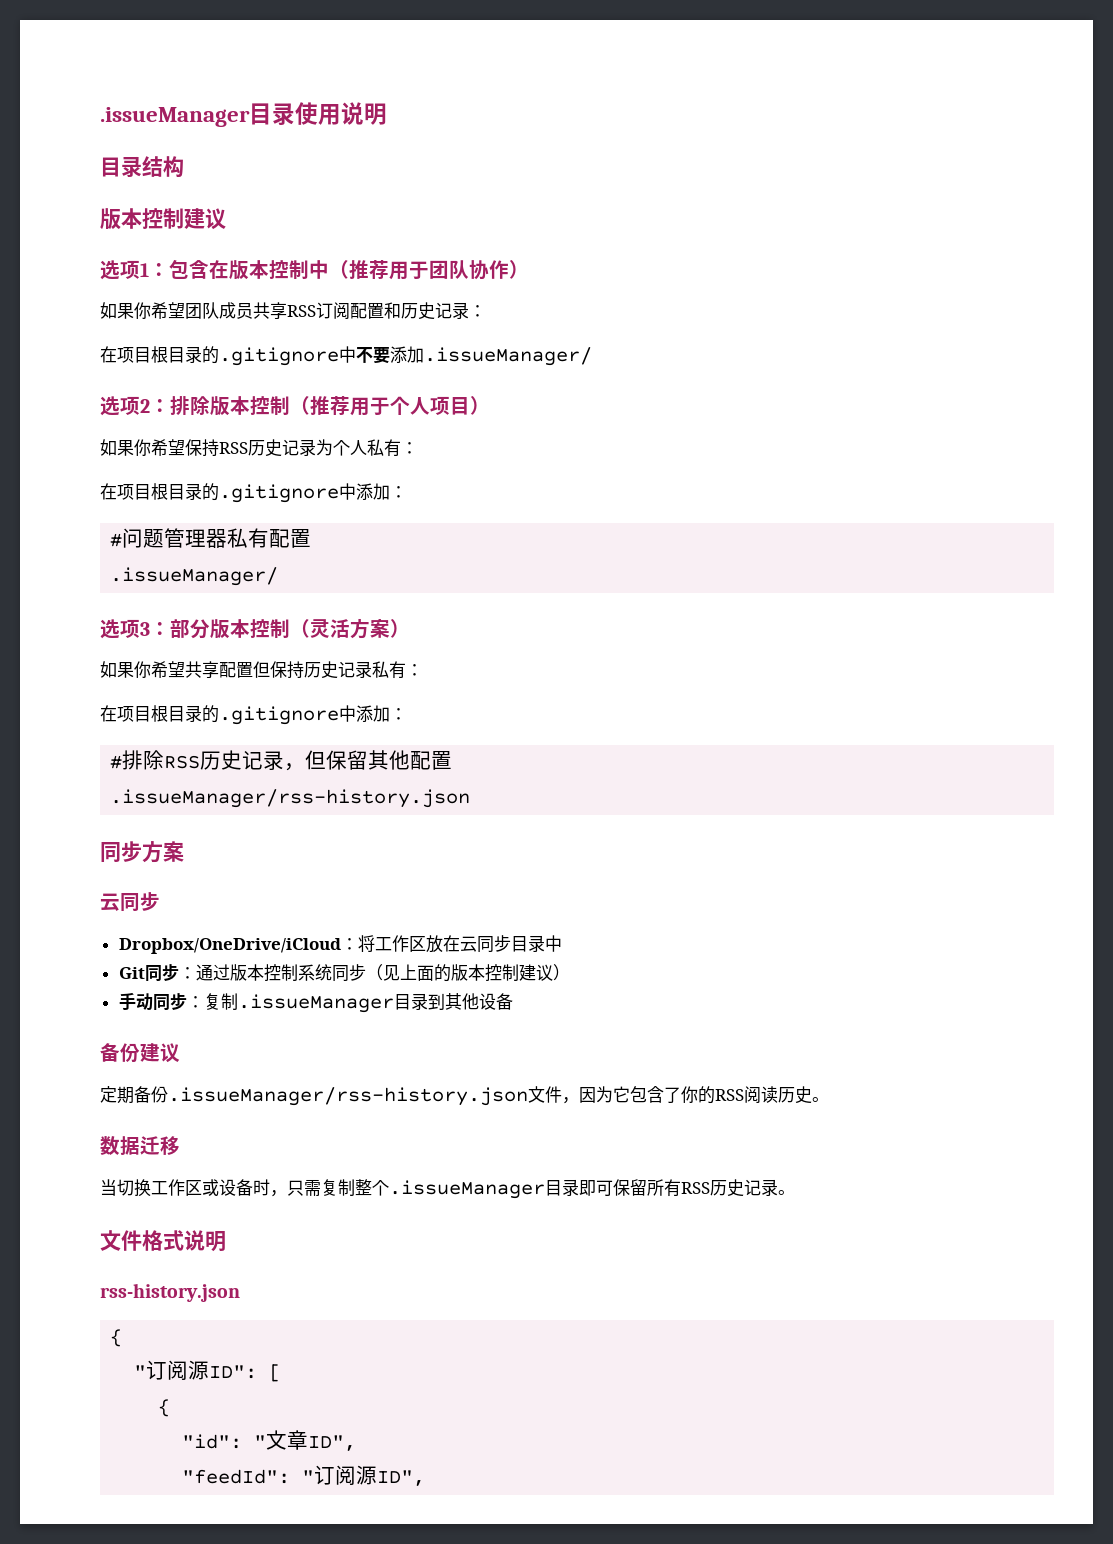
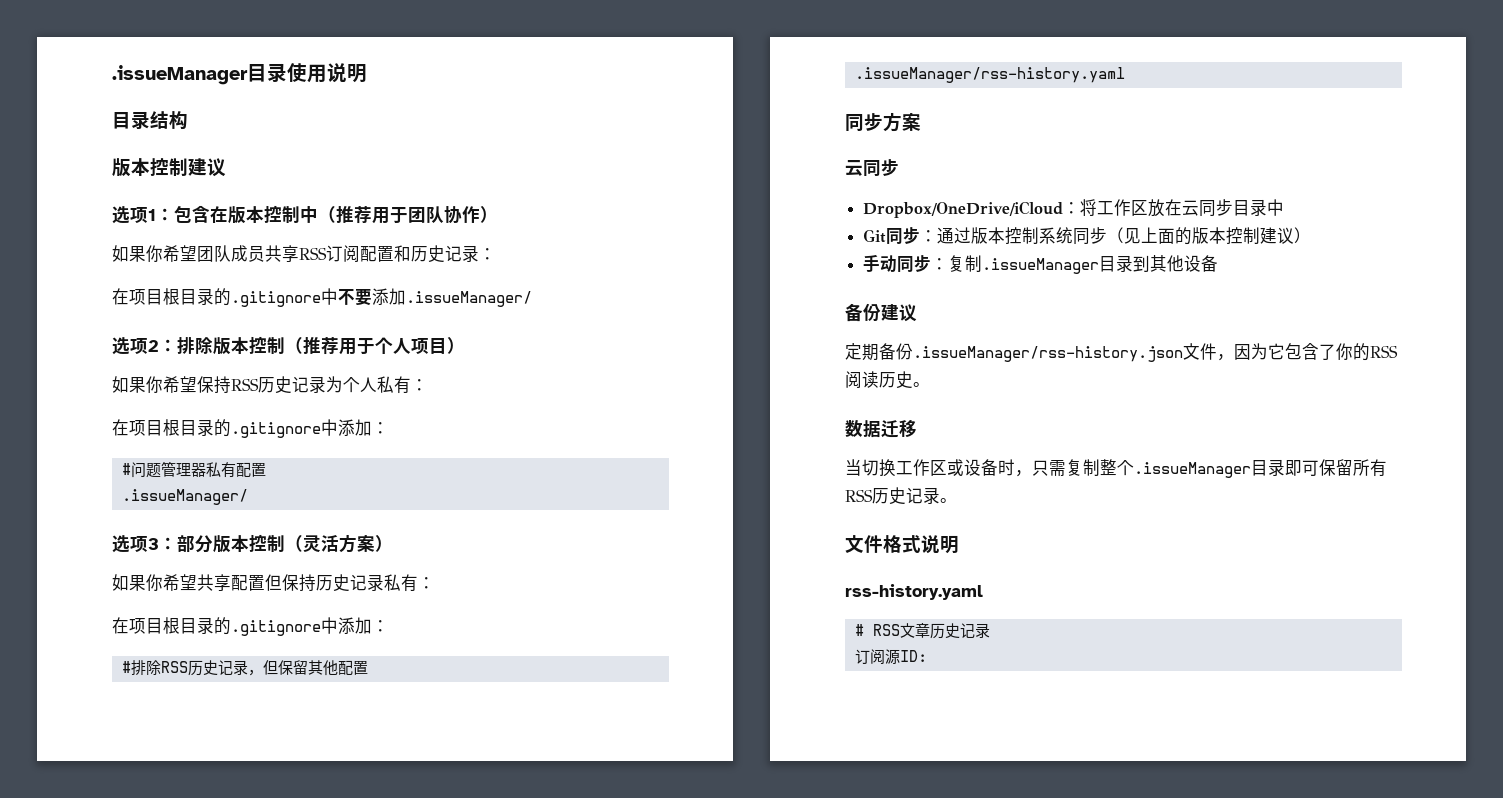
  #排除RSS历史记录，但保留其他配置
- .issueManager/rss-history.json
+ .issueManager/rss-history.yaml
- rss-history.json
- {
- "订阅源ID": [
- {
- "id": "文章ID",
- "feedId": "订阅源ID",
+ rss-history.yaml
+ # RSS文章历史记录
+ 订阅源ID:

